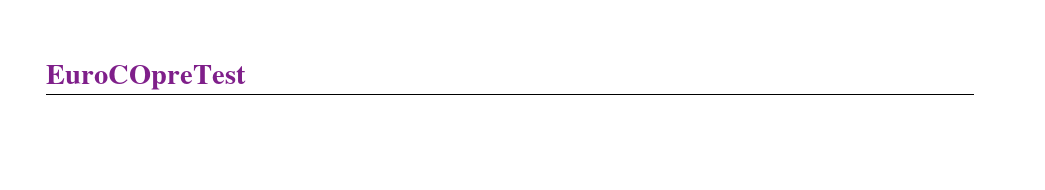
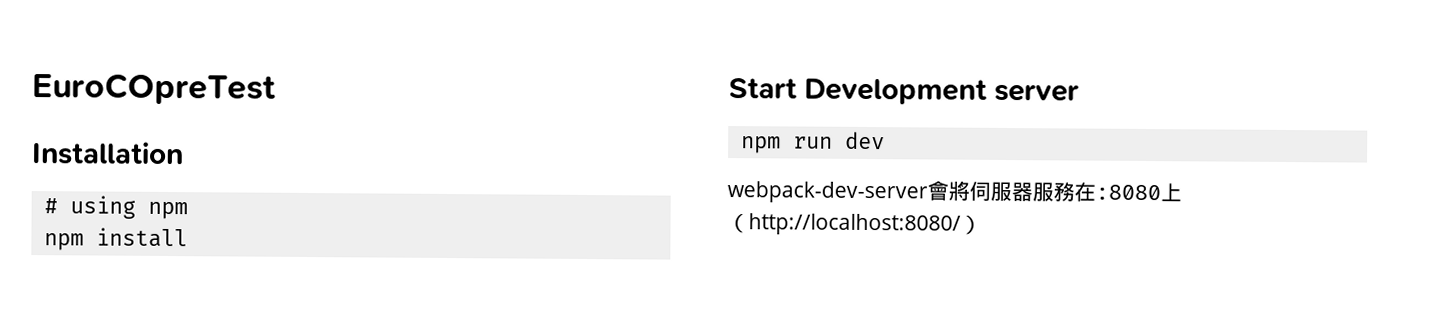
+ Installation
+ # using npm
+ npm install
+ Start Development server
+ npm run dev
+ webpack-dev-server會將伺服器服務在:8080上（http://localhost:8080/）

